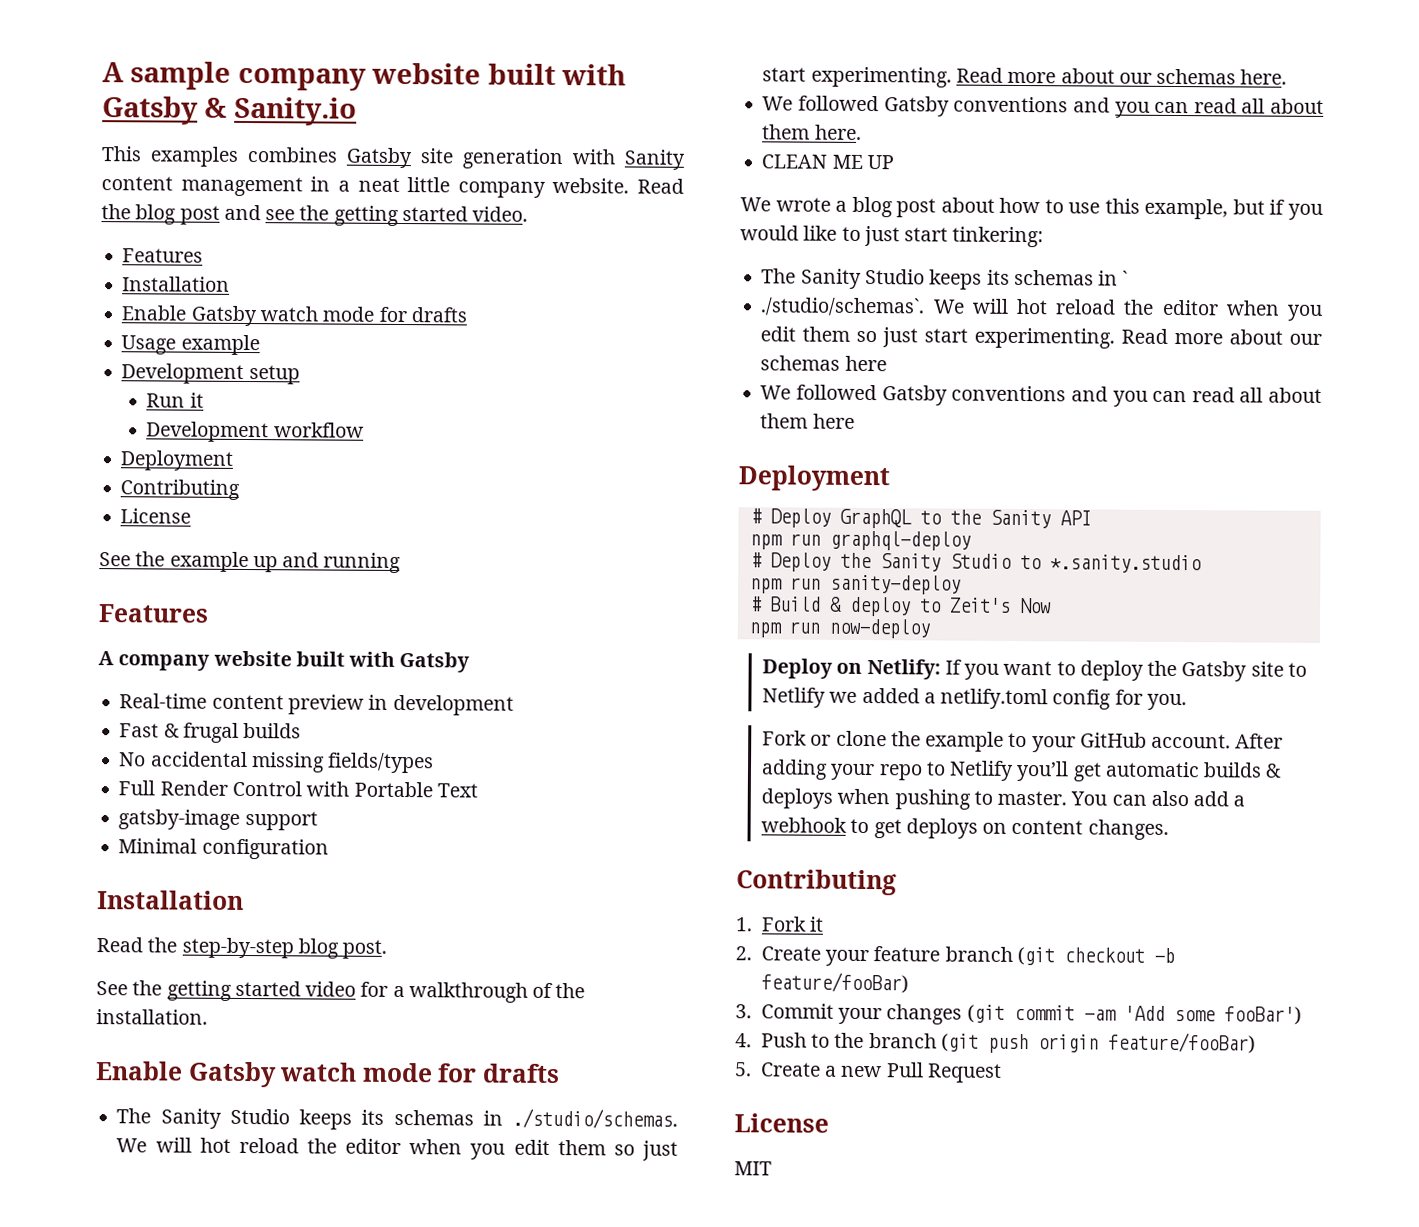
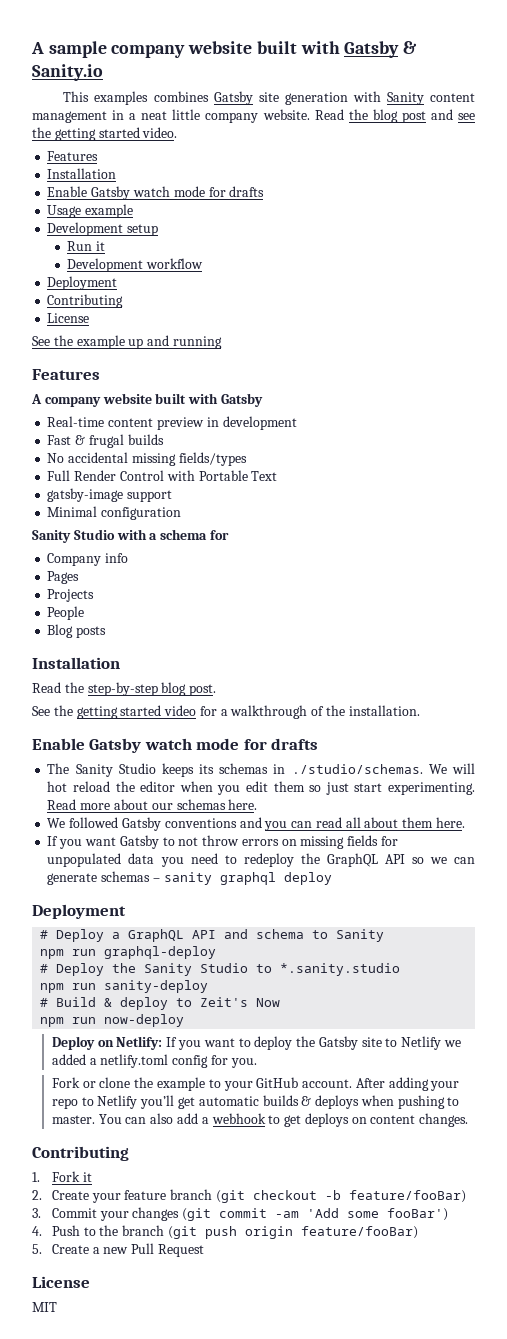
+ Sanity Studio with a schema for
+ Company info
+ Pages
+ Projects
+ People
+ Blog posts
- CLEAN ME UP
- We wrote a blog post about how to use this example, but if you would like to just start tinkering:
- The Sanity Studio keeps its schemas in `
- ./studio/schemas`. We will hot reload the editor when you edit them so just start experimenting. Read more about our schemas here
- We followed Gatsby conventions and you can read all about them here
+ If you want Gatsby to not throw errors on missing fields for unpopulated data you need to redeploy the GraphQL API so we can generate schemas – sanity graphql deploy
  Deployment
- # Deploy GraphQL to the Sanity API
+ # Deploy a GraphQL API and schema to Sanity

